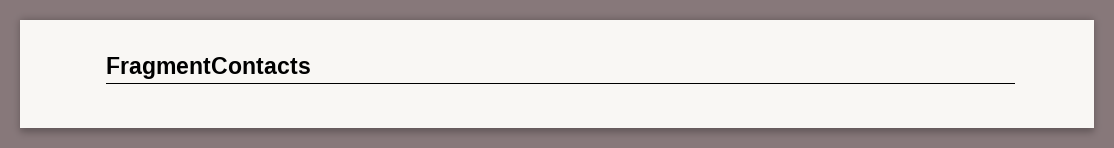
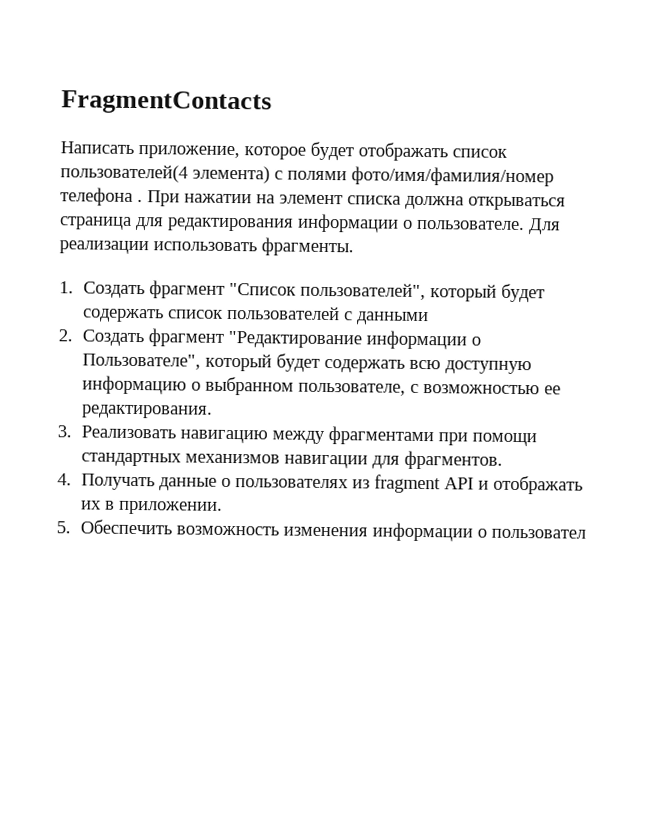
+ Написать приложение, которое будет отображать список пользователей(4 элемента) с полями фото/имя/фамилия/номер телефона . При нажатии на элемент списка должна открываться страница для редактирования информации о пользователе. Для реализации использовать фрагменты.
+ 1. Создать фрагмент "Список пользователей", который будет содержать список пользователей с данными
+ 2. Создать фрагмент "Редактирование информации о Пользователе", который будет содержать всю доступную информацию о выбранном пользователе, с возможностью ее редактирования.
+ 3. Реализовать навигацию между фрагментами при помощи стандартных механизмов навигации для фрагментов.
+ 4. Получать данные о пользователях из fragment API и отображать их в приложении.
+ 5. Обеспечить возможность изменения информации о пользовател

